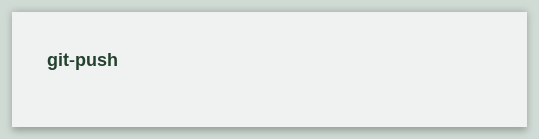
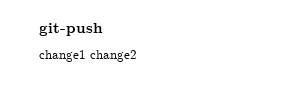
+ change1 change2

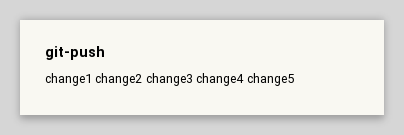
- change1 change2
+ change1 change2 change3 change4 change5

